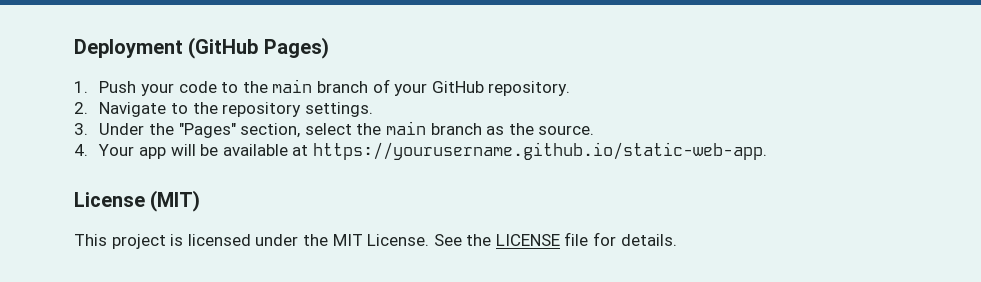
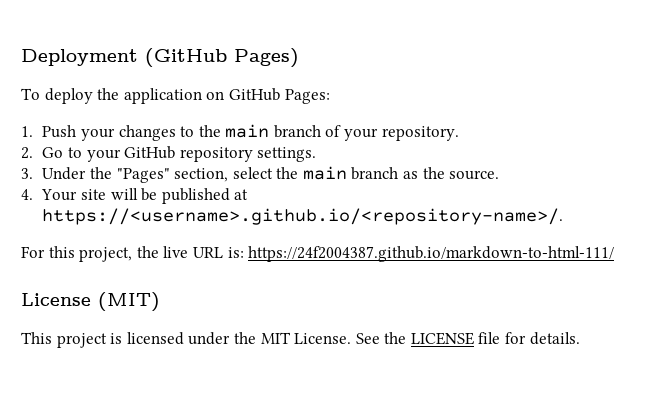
+ To deploy the application on GitHub Pages:
- 1. Push your code to the main branch of your GitHub repository.
+ 1. Push your changes to the main branch of your repository.
- 2. Navigate to the repository settings.
+ 2. Go to your GitHub repository settings.
- 4. Your app will be available at https://yourusername.github.io/static-web-app.
+ 4. Your site will be published at https://<username>.github.io/<repository-name>/.
+ For this project, the live URL is: https://24f2004387.github.io/markdown-to-html-111/

